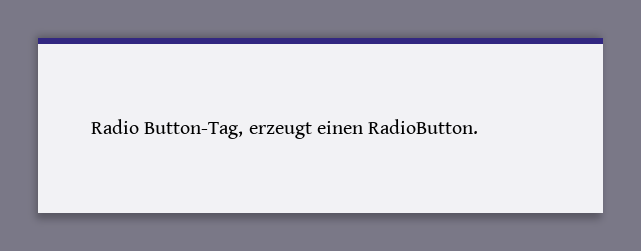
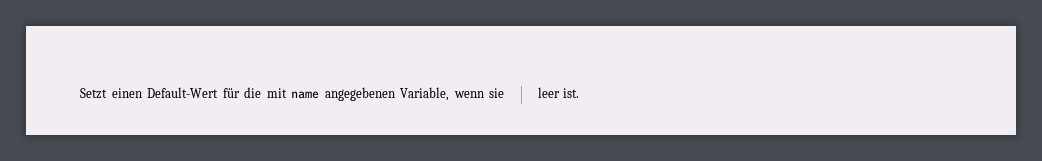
- Radio Button-Tag, erzeugt einen RadioButton.
+ Setzt einen Default-Wert für die mit name angegebenen Variable, wenn sie leer ist.

